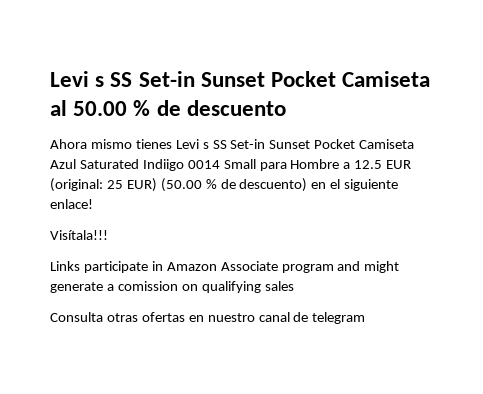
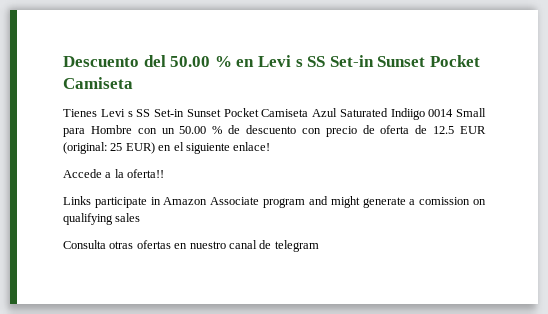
- Levi s SS Set-in Sunset Pocket Camiseta al 50.00 % de descuento
- Ahora mismo tienes Levi s SS Set-in Sunset Pocket Camiseta Azul Saturated Indiigo 0014 Small para Hombre a 12.5 EUR (original: 25 EUR) (50.00 % de descuento) en el siguiente enlace!
+ Descuento del 50.00 % en Levi s SS Set-in Sunset Pocket Camiseta
+ Tienes Levi s SS Set-in Sunset Pocket Camiseta Azul Saturated Indiigo 0014 Small para Hombre con un 50.00 % de descuento con precio de oferta de 12.5 EUR (original: 25 EUR) en el siguiente enlace!
- Visítala!!!
+ Accede a la oferta!!

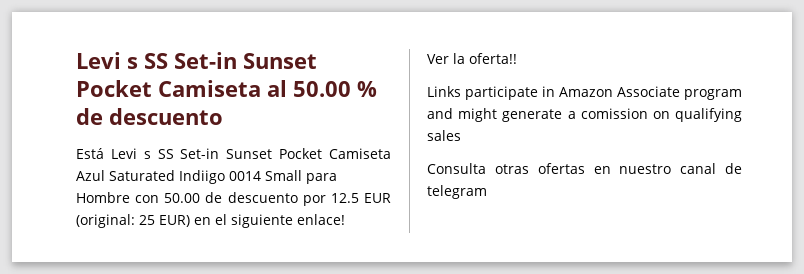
- Descuento del 50.00 % en Levi s SS Set-in Sunset Pocket Camiseta
- Tienes Levi s SS Set-in Sunset Pocket Camiseta Azul Saturated Indiigo 0014 Small para Hombre con un 50.00 % de descuento con precio de oferta de 12.5 EUR (original: 25 EUR) en el siguiente enlace!
+ Levi s SS Set-in Sunset Pocket Camiseta al 50.00 % de descuento
+ Está Levi s SS Set-in Sunset Pocket Camiseta Azul Saturated Indiigo 0014 Small para Hombre con 50.00 de descuento por 12.5 EUR (original: 25 EUR) en el siguiente enlace!
- Accede a la oferta!!
+ Ver la oferta!!

